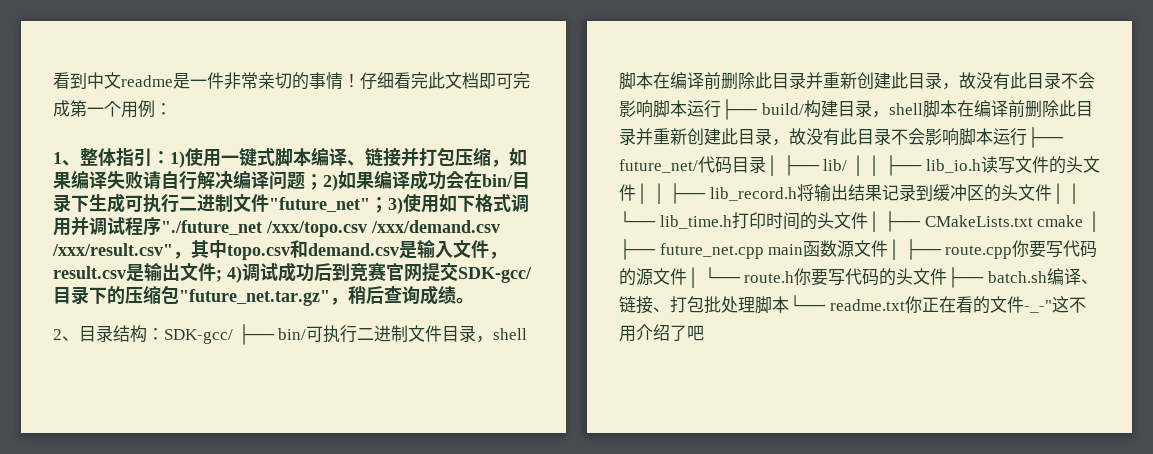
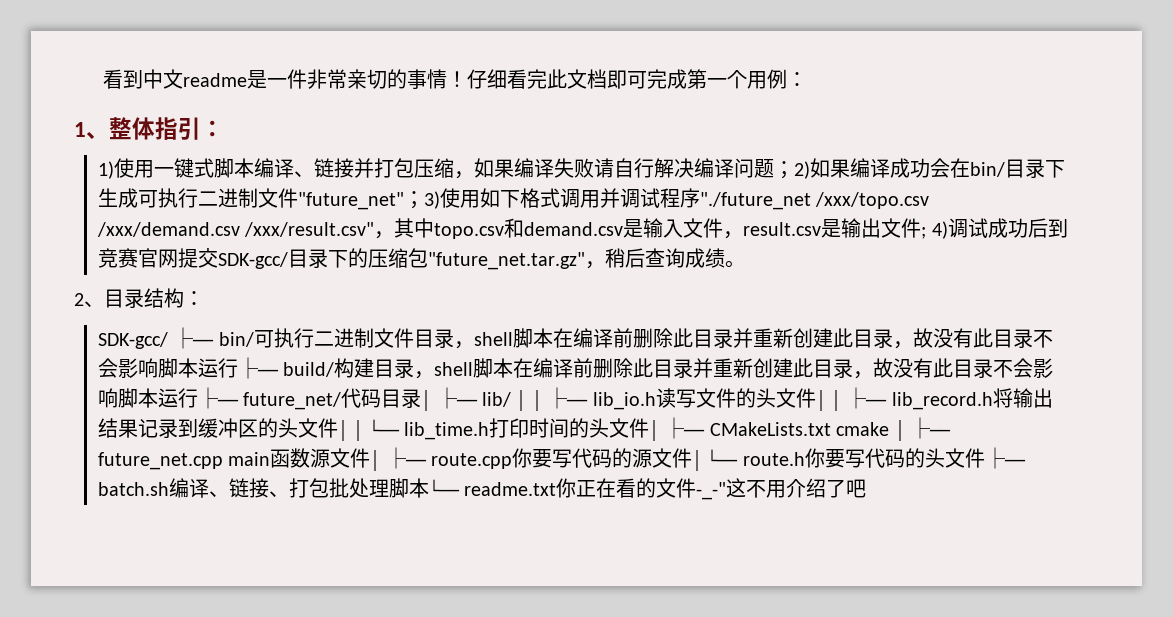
- 1、整体指引：1)使用一键式脚本编译、链接并打包压缩，如果编译失败请自行解决编译问题；
+ 1、整体指引：
+ 1)使用一键式脚本编译、链接并打包压缩，如果编译失败请自行解决编译问题；
- 2、目录结构：SDK-gcc/ ├── bin/可执行二进制文件目录，shell脚本在编译前删除此目录并重新创建此目录，故没有此目录不会影响脚本运行├── build/构建目录，shell脚本在编译前删除此目录并重新创建此目录，故没有此目录不会影响脚本运行├── future_net/代码目录│ ├── lib/ │ │ ├── lib_io.h读写文件的头文件│ │ ├── lib_record.h将输出结果记录到缓冲区的头文件│ │ └── lib_time.h打印时间的头文件│ ├── CMakeLists.txt cmake │ ├── future_net.cpp main函数源文件│ ├── route.cpp你要写代码的源文件│ └── route.h你要写代码的头文件├── batch.sh编译、链接、打包批处理脚本└── readme.txt你正在看的文件-_-"这不用介绍了吧
+ 2、目录结构：
+ SDK-gcc/ ├── bin/可执行二进制文件目录，shell脚本在编译前删除此目录并重新创建此目录，故没有此目录不会影响脚本运行├── build/构建目录，shell脚本在编译前删除此目录并重新创建此目录，故没有此目录不会影响脚本运行├── future_net/代码目录│ ├── lib/ │ │ ├── lib_io.h读写文件的头文件│ │ ├── lib_record.h将输出结果记录到缓冲区的头文件│ │ └── lib_time.h打印时间的头文件│ ├── CMakeLists.txt cmake │ ├── future_net.cpp main函数源文件│ ├── route.cpp你要写代码的源文件│ └── route.h你要写代码的头文件├── batch.sh编译、链接、打包批处理脚本└── readme.txt你正在看的文件-_-"这不用介绍了吧

